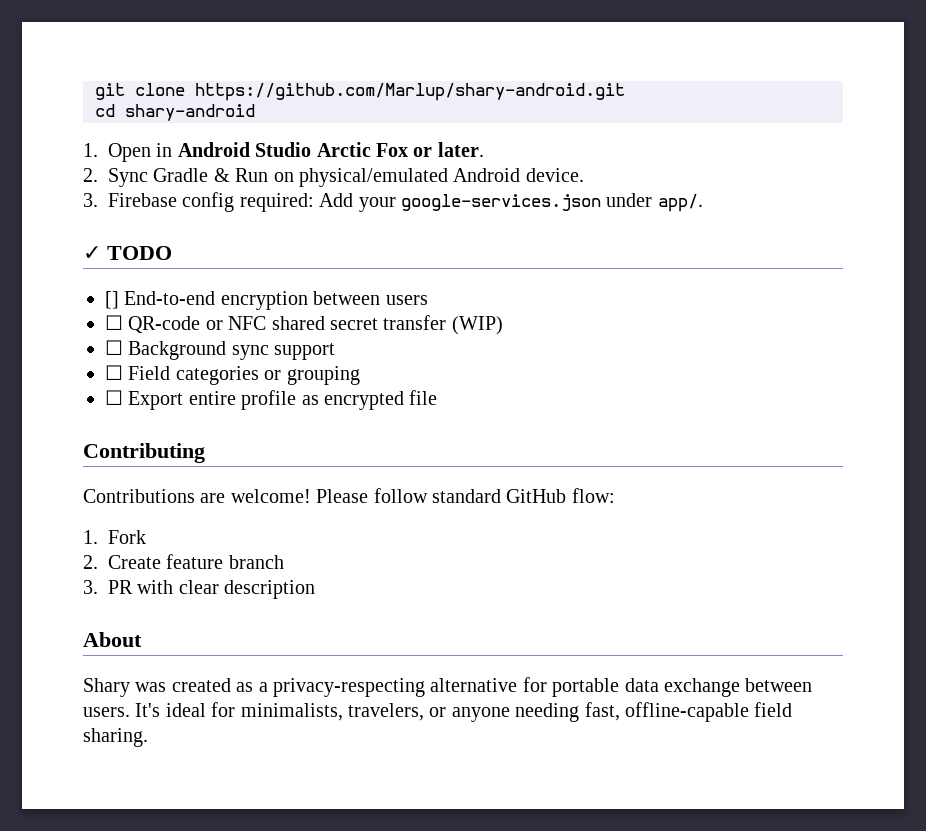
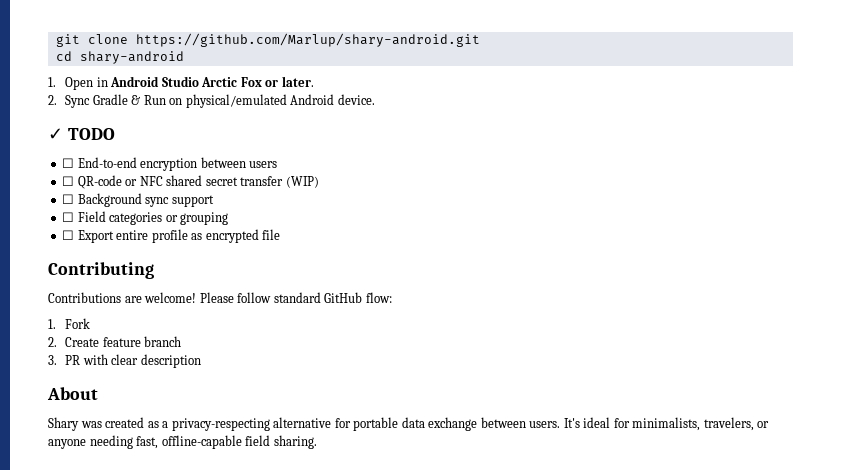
- 3. Firebase config required: Add your google-services.json under app/.
- [] End-to-end encryption between users
+ ☐ End-to-end encryption between users

